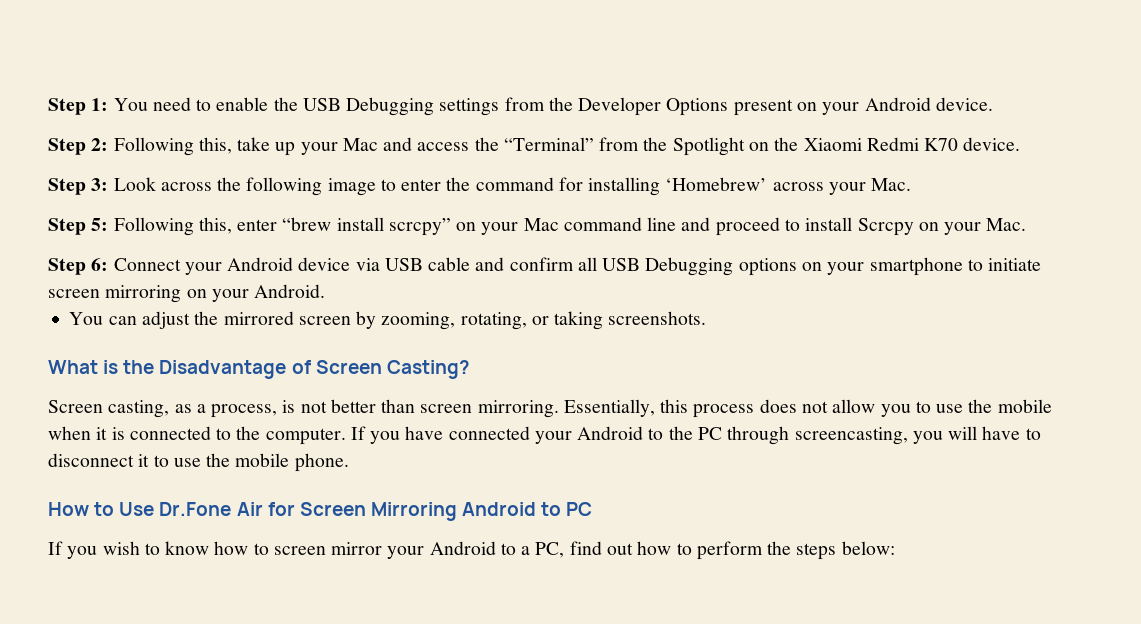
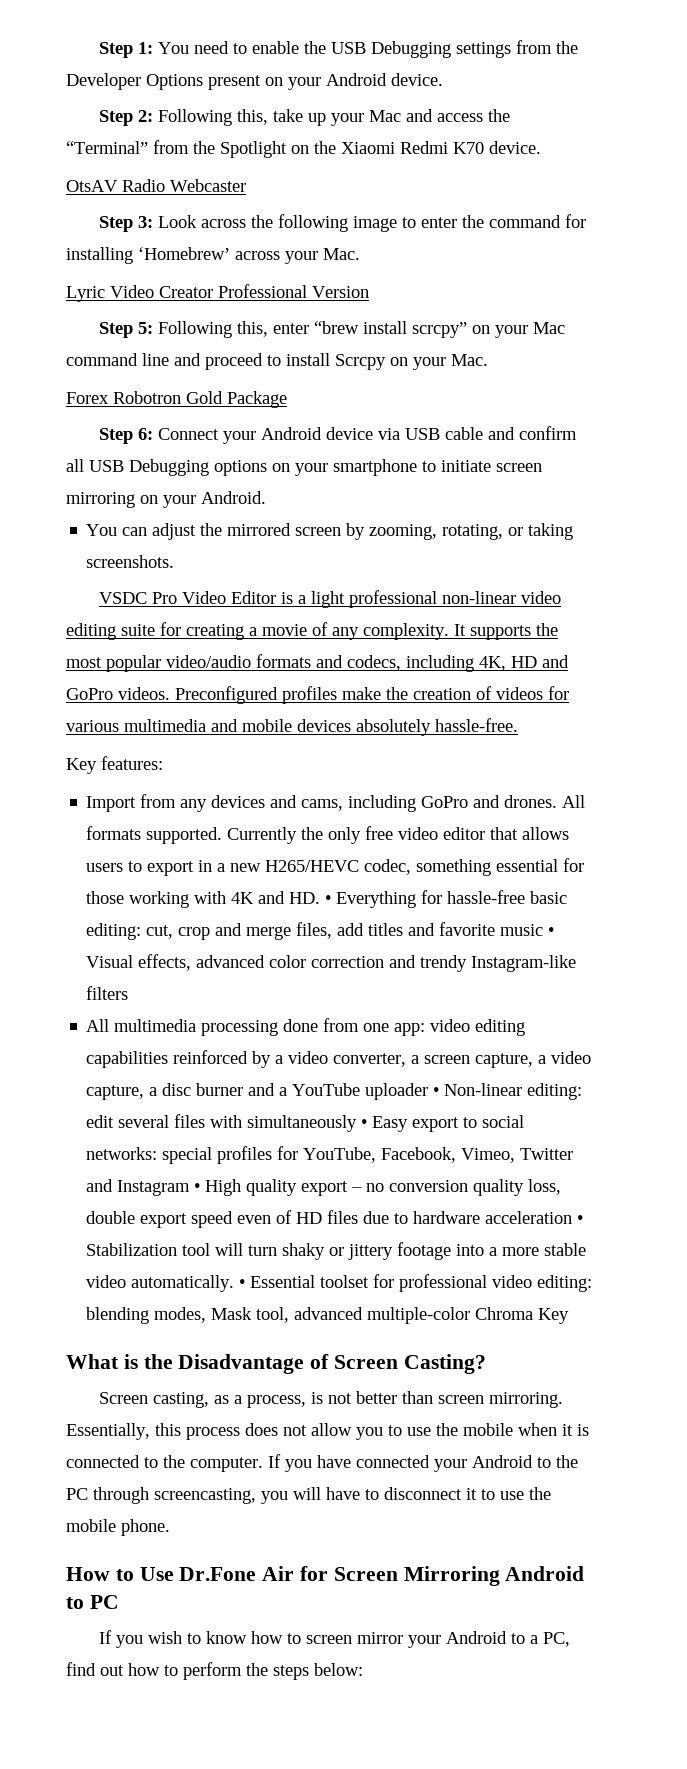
+ OtsAV Radio Webcaster
+ Lyric Video Creator Professional Version
+ Forex Robotron Gold Package
+ VSDC Pro Video Editor is a light professional non-linear video editing suite for creating a movie of any complexity. It supports the most popular video/audio formats and codecs, including 4K, HD and GoPro videos. Preconfigured profiles make the creation of videos for various multimedia and mobile devices absolutely hassle-free.
+ Key features:
+ Import from any devices and cams, including GoPro and drones. All formats supported. Сurrently the only free video editor that allows users to export in a new H265/HEVC codec, something essential for those working with 4K and HD. • Everything for hassle-free basic editing: cut, crop and merge files, add titles and favorite music • Visual effects, advanced color correction and trendy Instagram-like filters
+ All multimedia processing done from one app: video editing capabilities reinforced by a video converter, a screen capture, a video capture, a disc burner and a YouTube uploader • Non-linear editing: edit several files with simultaneously • Easy export to social networks: special profiles for YouTube, Facebook, Vimeo, Twitter and Instagram • High quality export – no conversion quality loss, double export speed even of HD files due to hardware acceleration • Stabilization tool will turn shaky or jittery footage into a more stable video automatically. • Essential toolset for professional video editing: blending modes, Mask tool, advanced multiple-color Chroma Key

